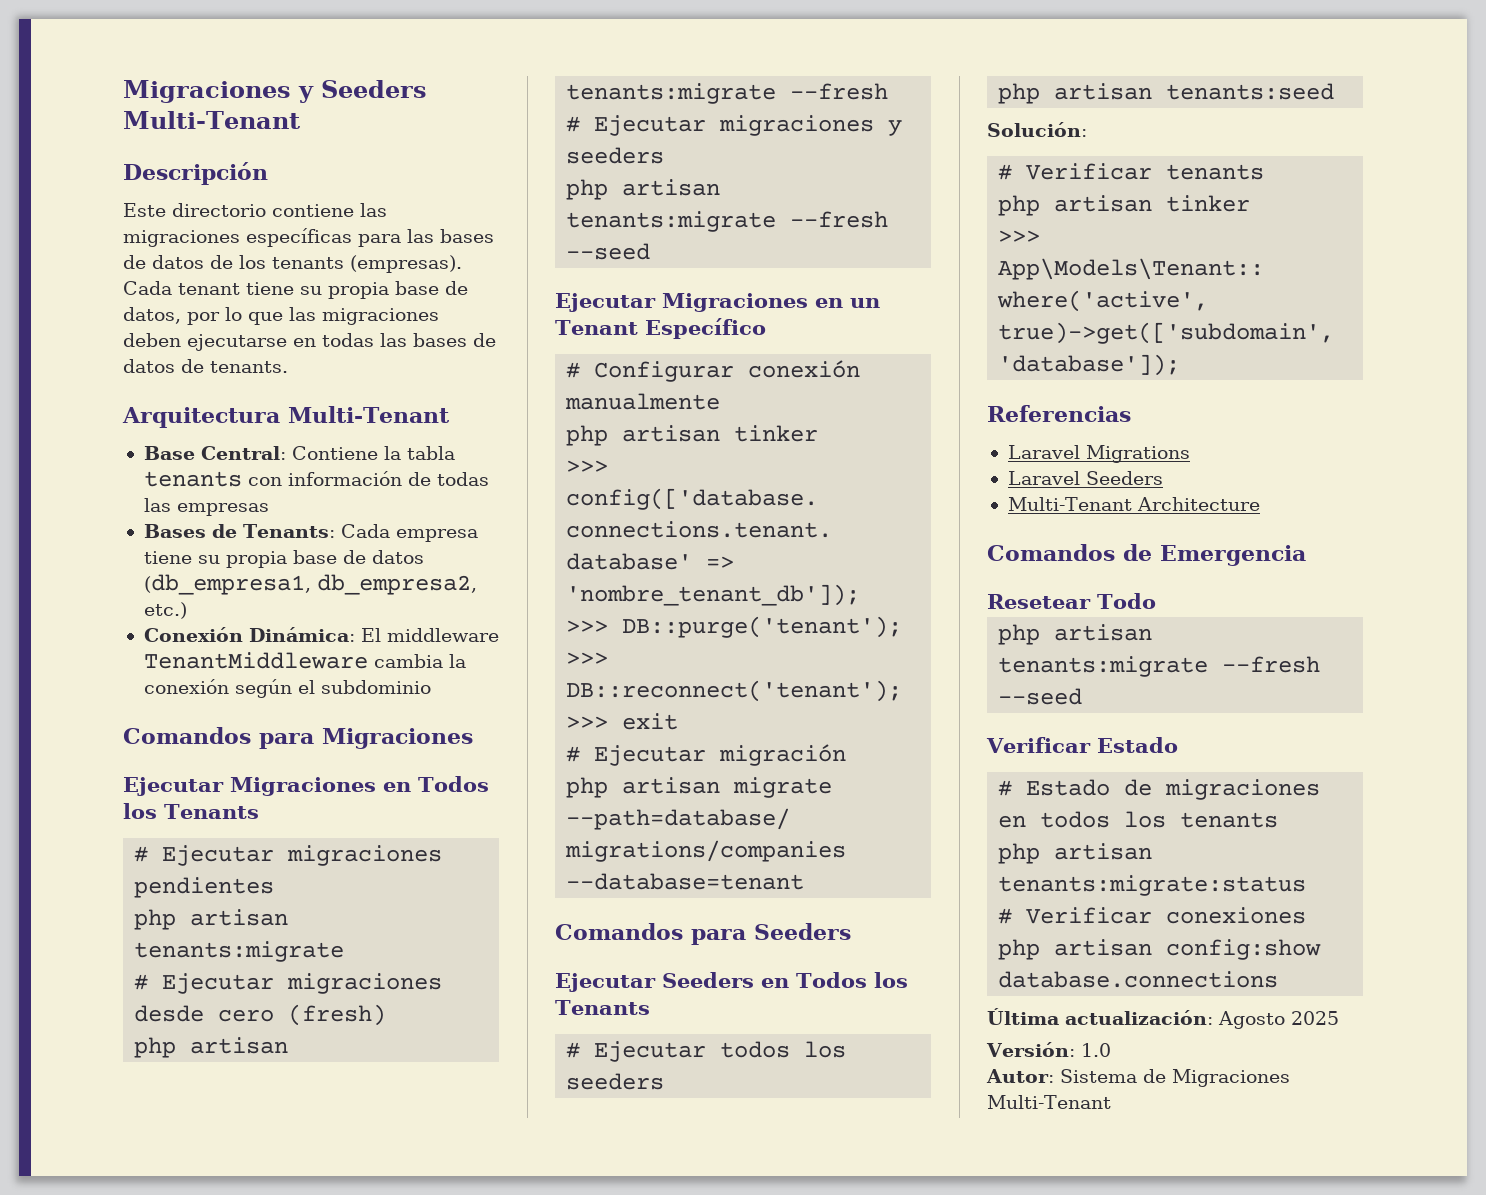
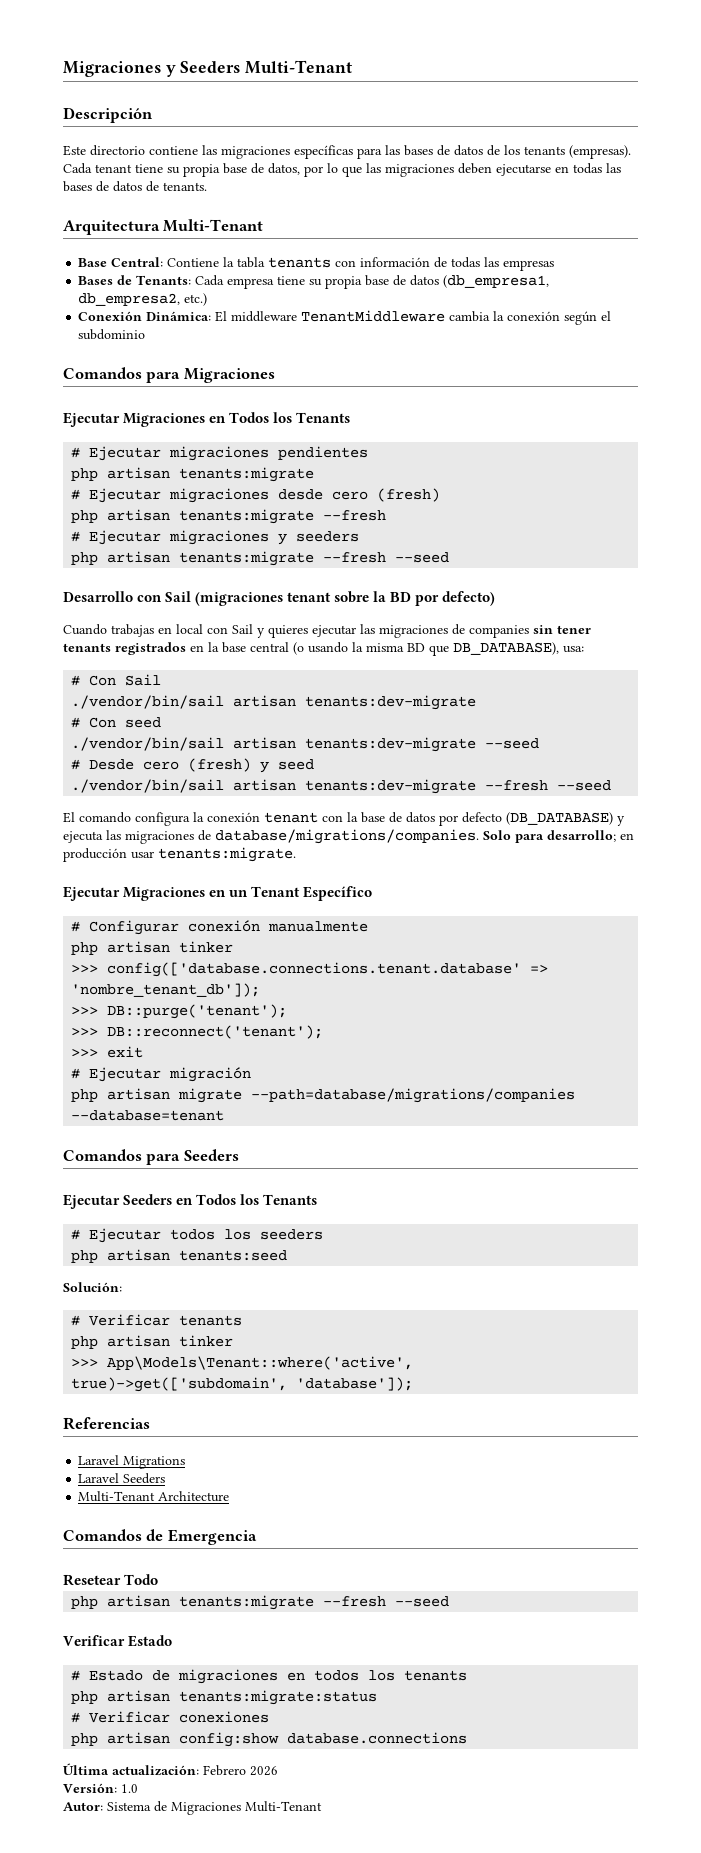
+ Desarrollo con Sail (migraciones tenant sobre la BD por defecto)
+ Cuando trabajas en local con Sail y quieres ejecutar las migraciones de companies sin tener tenants registrados en la base central (o usando la misma BD que DB_DATABASE), usa:
+ # Con Sail
+ ./vendor/bin/sail artisan tenants:dev-migrate
+ # Con seed
+ ./vendor/bin/sail artisan tenants:dev-migrate --seed
+ # Desde cero (fresh) y seed
+ ./vendor/bin/sail artisan tenants:dev-migrate --fresh --seed
+ El comando configura la conexión tenant con la base de datos por defecto (DB_DATABASE) y ejecuta las migraciones de database/migrations/companies. Solo para desarrollo; en producción usar tenants:migrate.
- Última actualización: Agosto 2025
+ Última actualización: Febrero 2026

